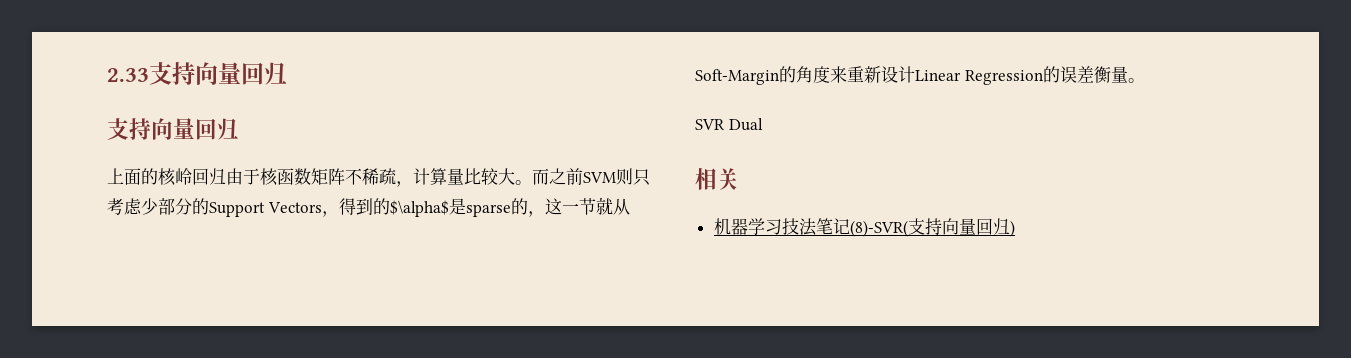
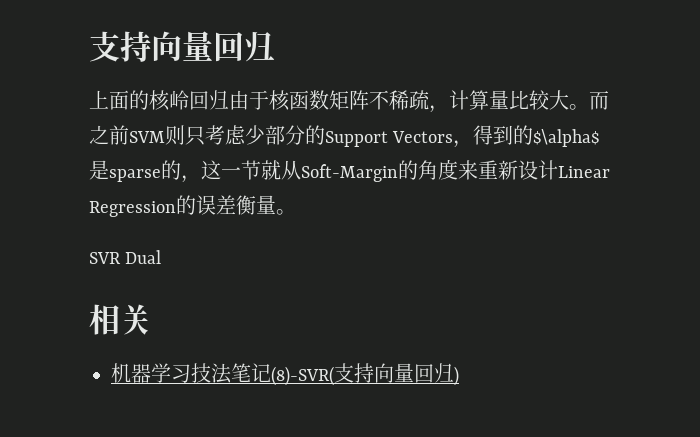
- 2.33支持向量回归

